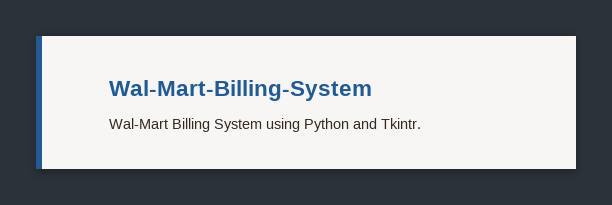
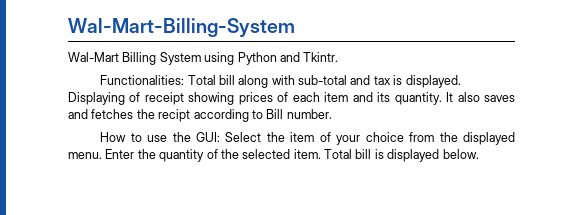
+ Functionalities: Total bill along with sub-total and tax is displayed. Displaying of receipt showing prices of each item and its quantity. It also saves and fetches the recipt according to Bill number.
+ How to use the GUI: Select the item of your choice from the displayed menu. Enter the quantity of the selected item. Total bill is displayed below.

